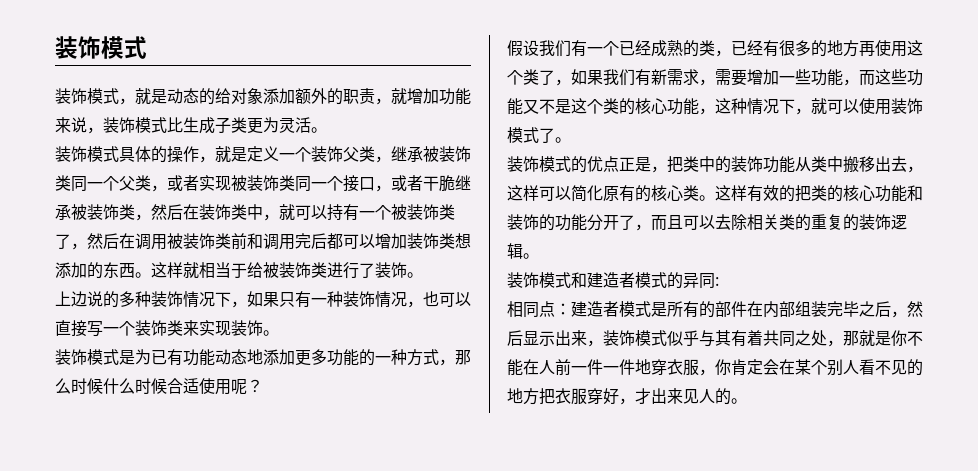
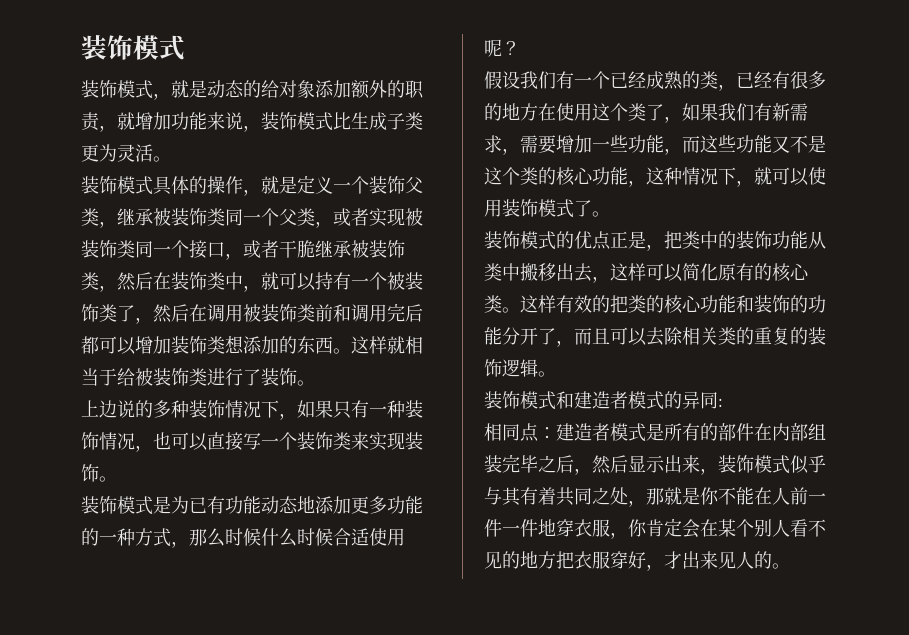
- 假设我们有一个已经成熟的类，已经有很多的地方再使用这个类了，如果我们有新需求，需要增加一些功能，而这些功能又不是这个类的核心功能，这种情况下，就可以使用装饰模式了。
+ 假设我们有一个已经成熟的类，已经有很多的地方在使用这个类了，如果我们有新需求，需要增加一些功能，而这些功能又不是这个类的核心功能，这种情况下，就可以使用装饰模式了。

